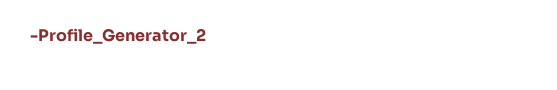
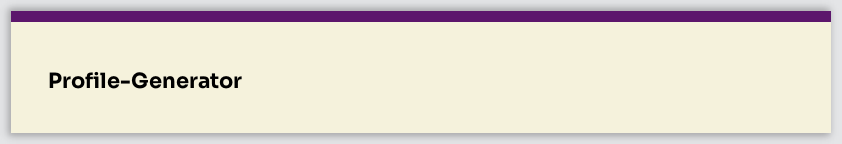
- -Profile_Generator_2
+ Profile-Generator

